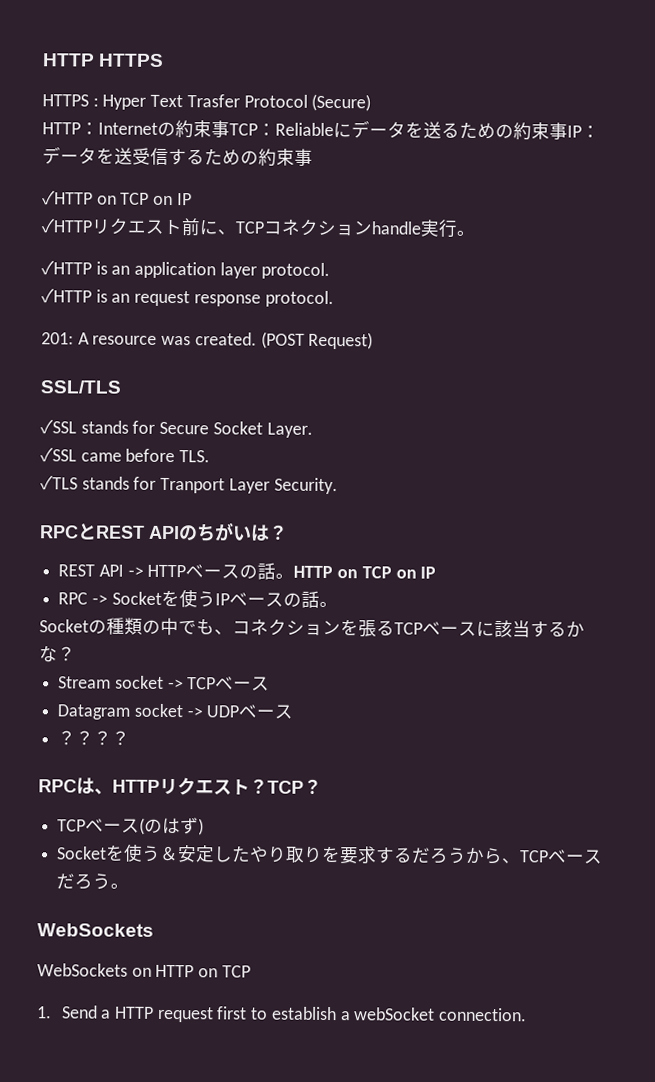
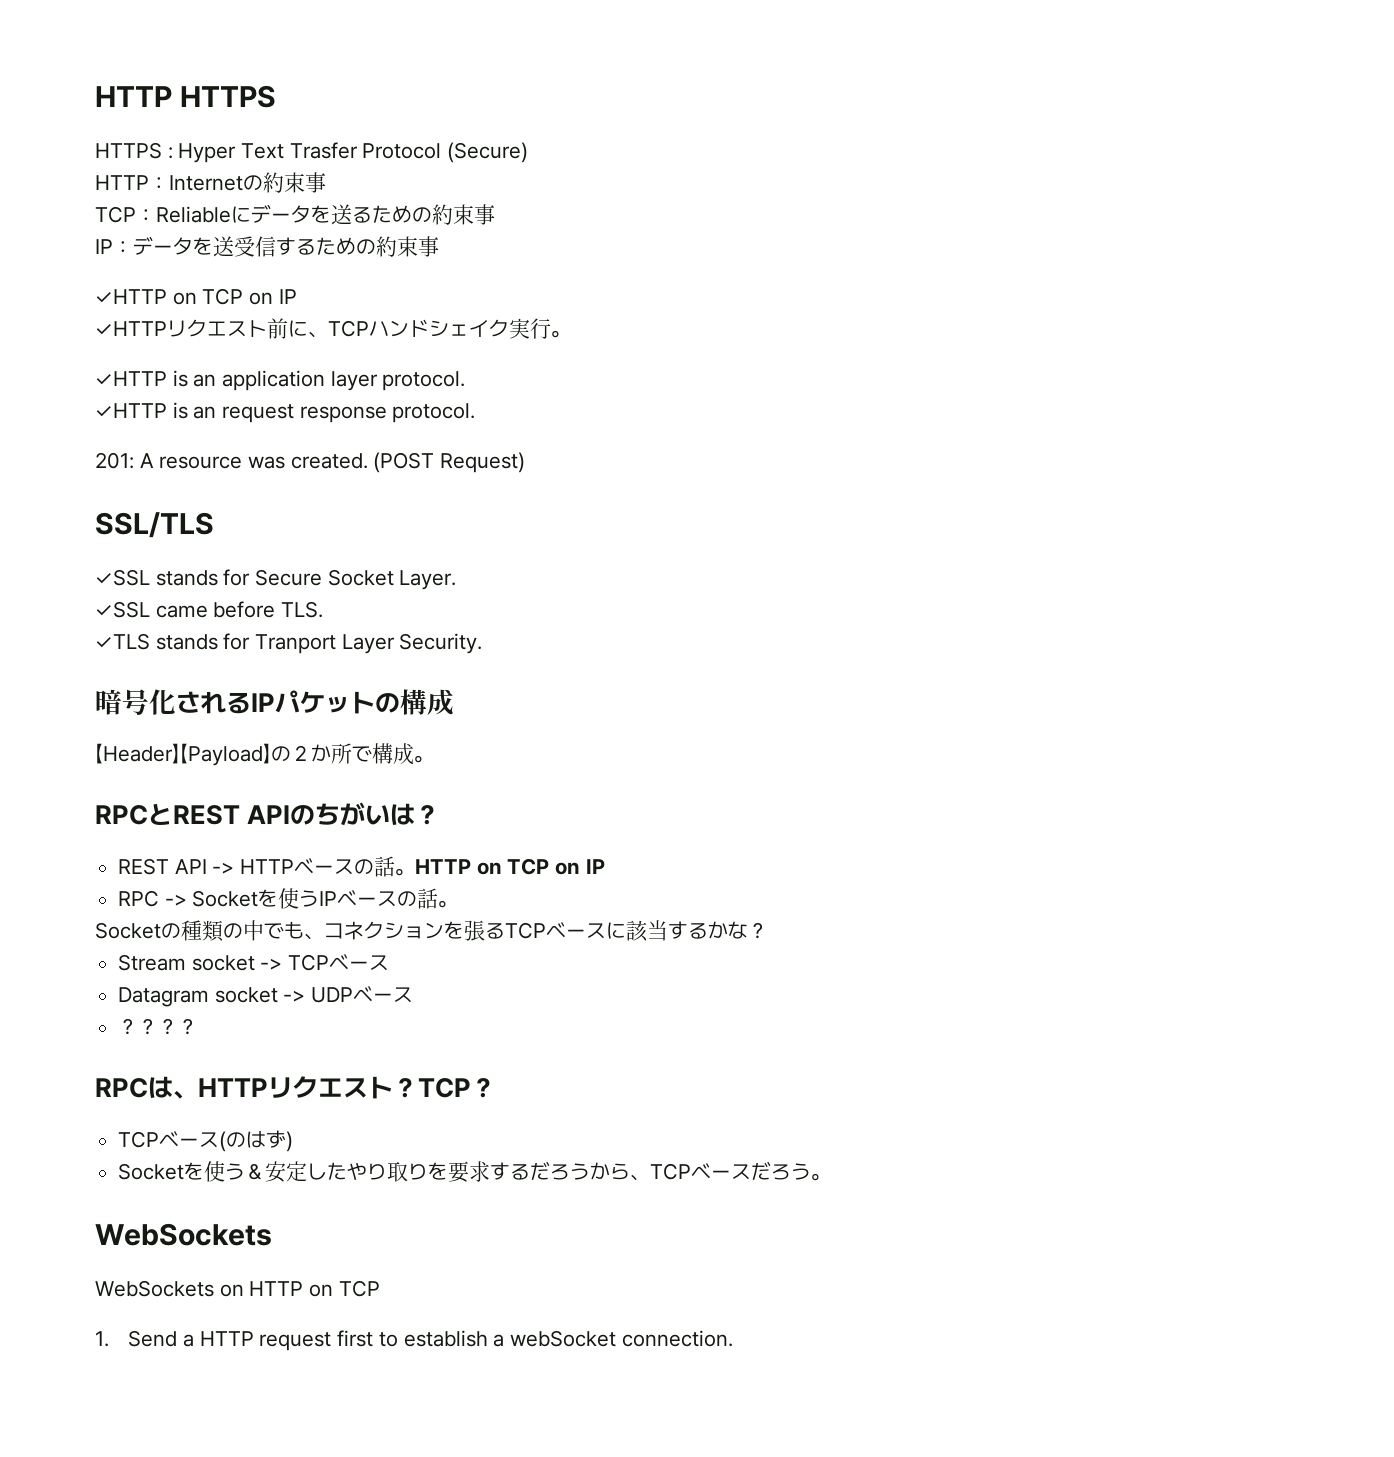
- HTTP：Internetの約束事TCP：Reliableにデータを送るための約束事IP：データを送受信するための約束事
+ HTTP：Internetの約束事
+ TCP：Reliableにデータを送るための約束事
+ IP：データを送受信するための約束事
- ✓HTTPリクエスト前に、TCPコネクションhandle実行。
+ ✓HTTPリクエスト前に、TCPハンドシェイク実行。
+ 暗号化されるIPパケットの構成
+ 【Header】【Payload】の２か所で構成。

